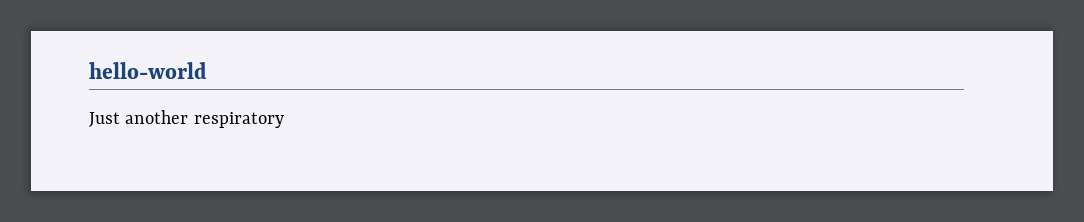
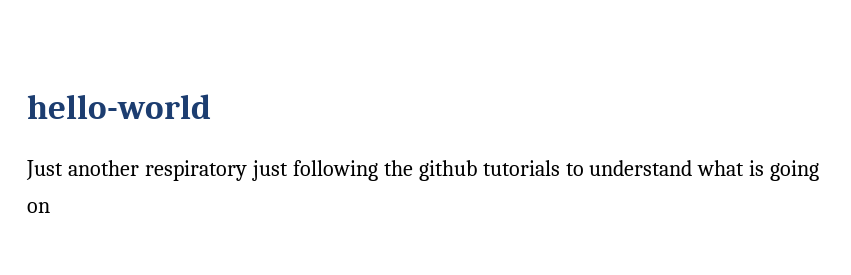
- Just another respiratory
+ Just another respiratory just following the github tutorials to understand what is going on

